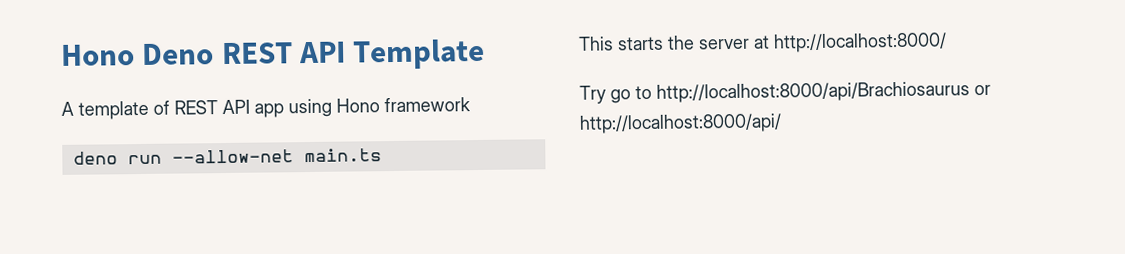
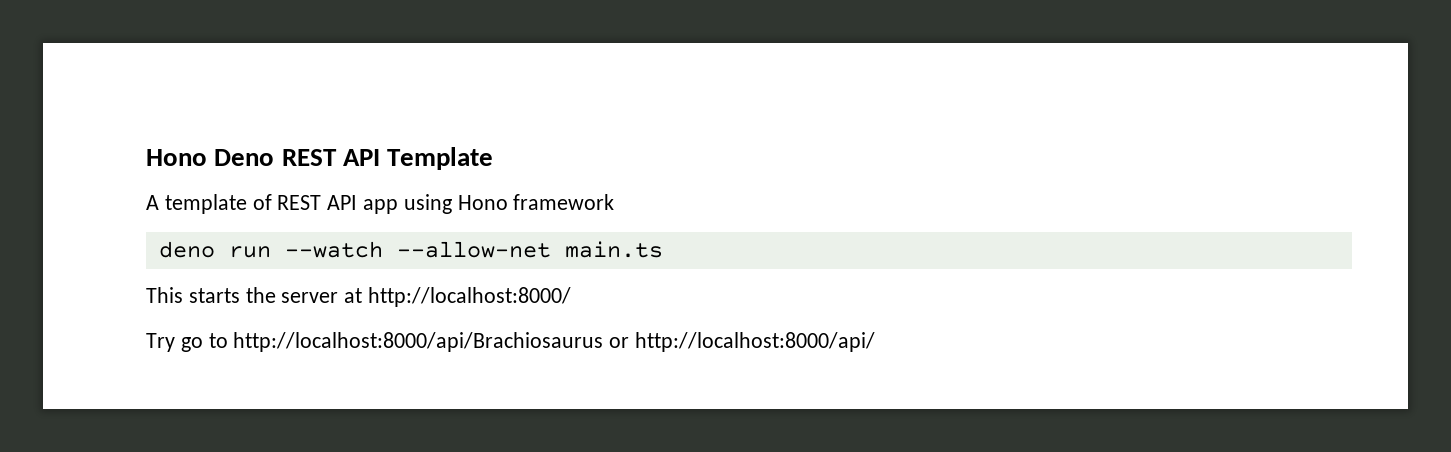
- deno run --allow-net main.ts
+ deno run --watch --allow-net main.ts

